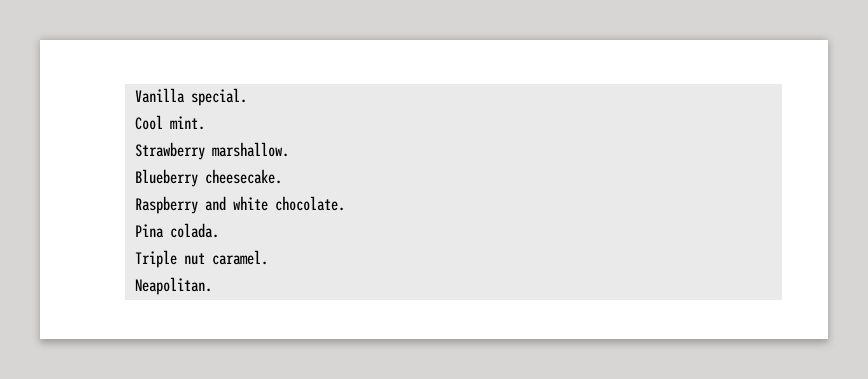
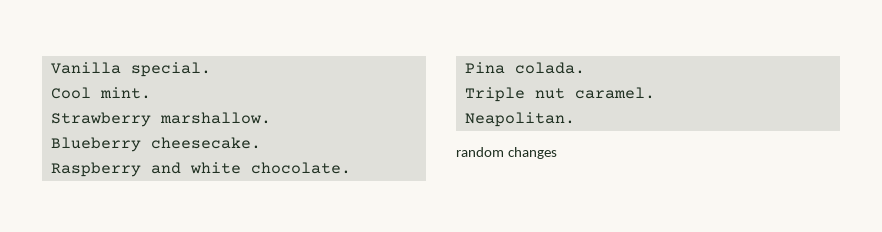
+ random changes

